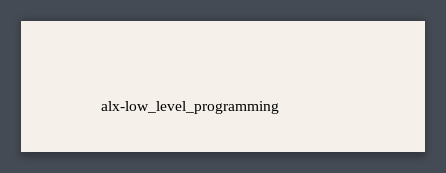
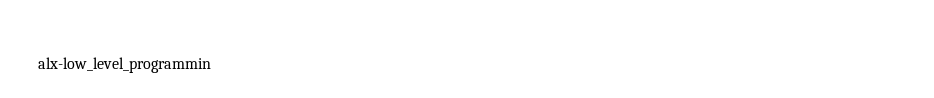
- alx-low_level_programming
+ alx-low_level_programmin

